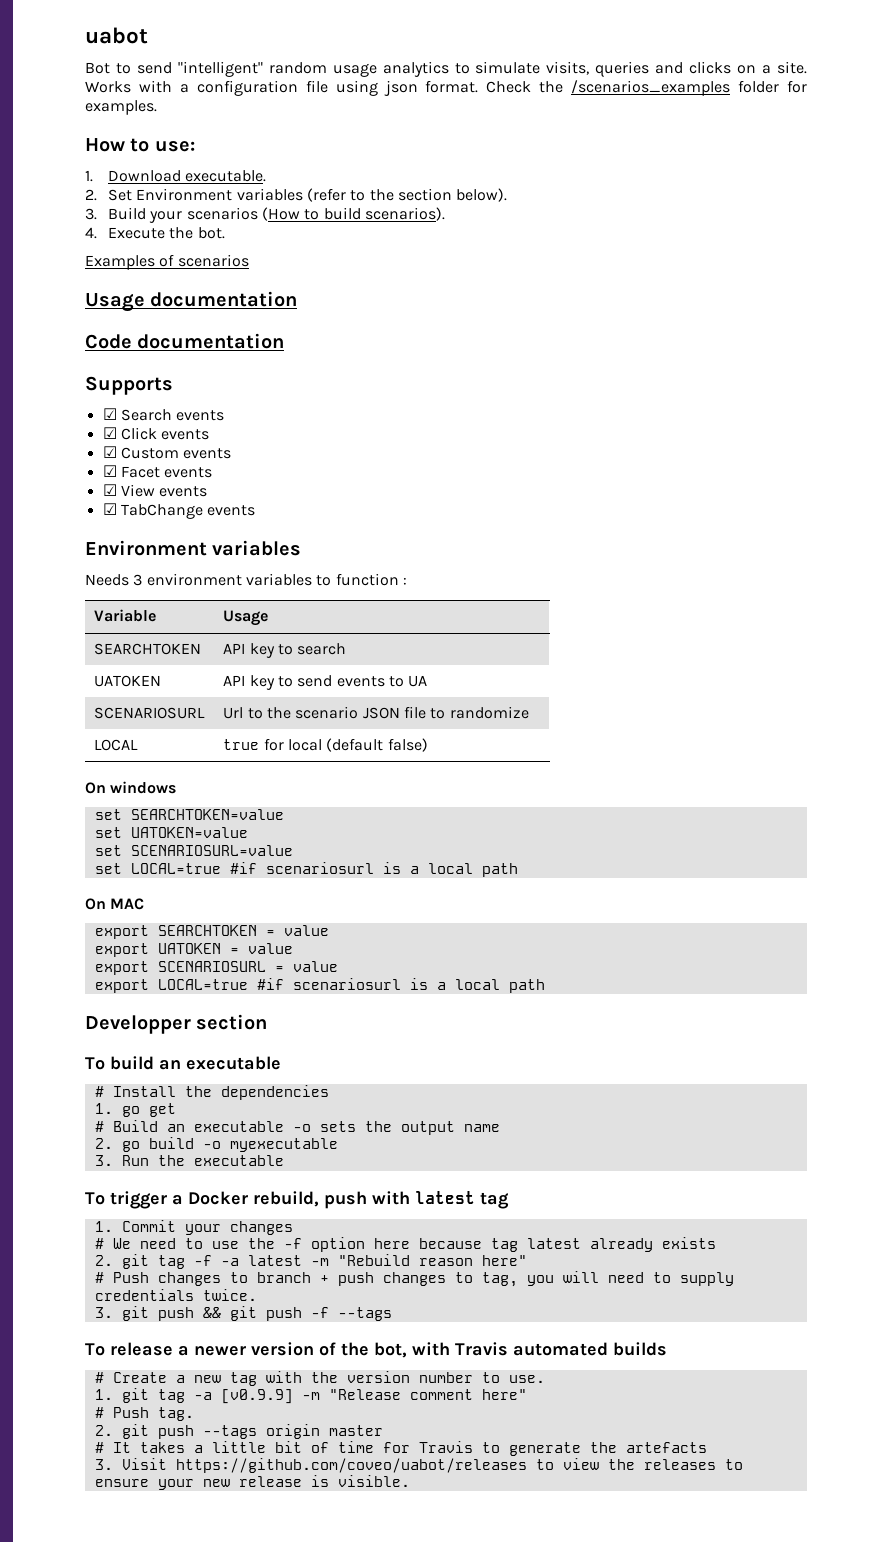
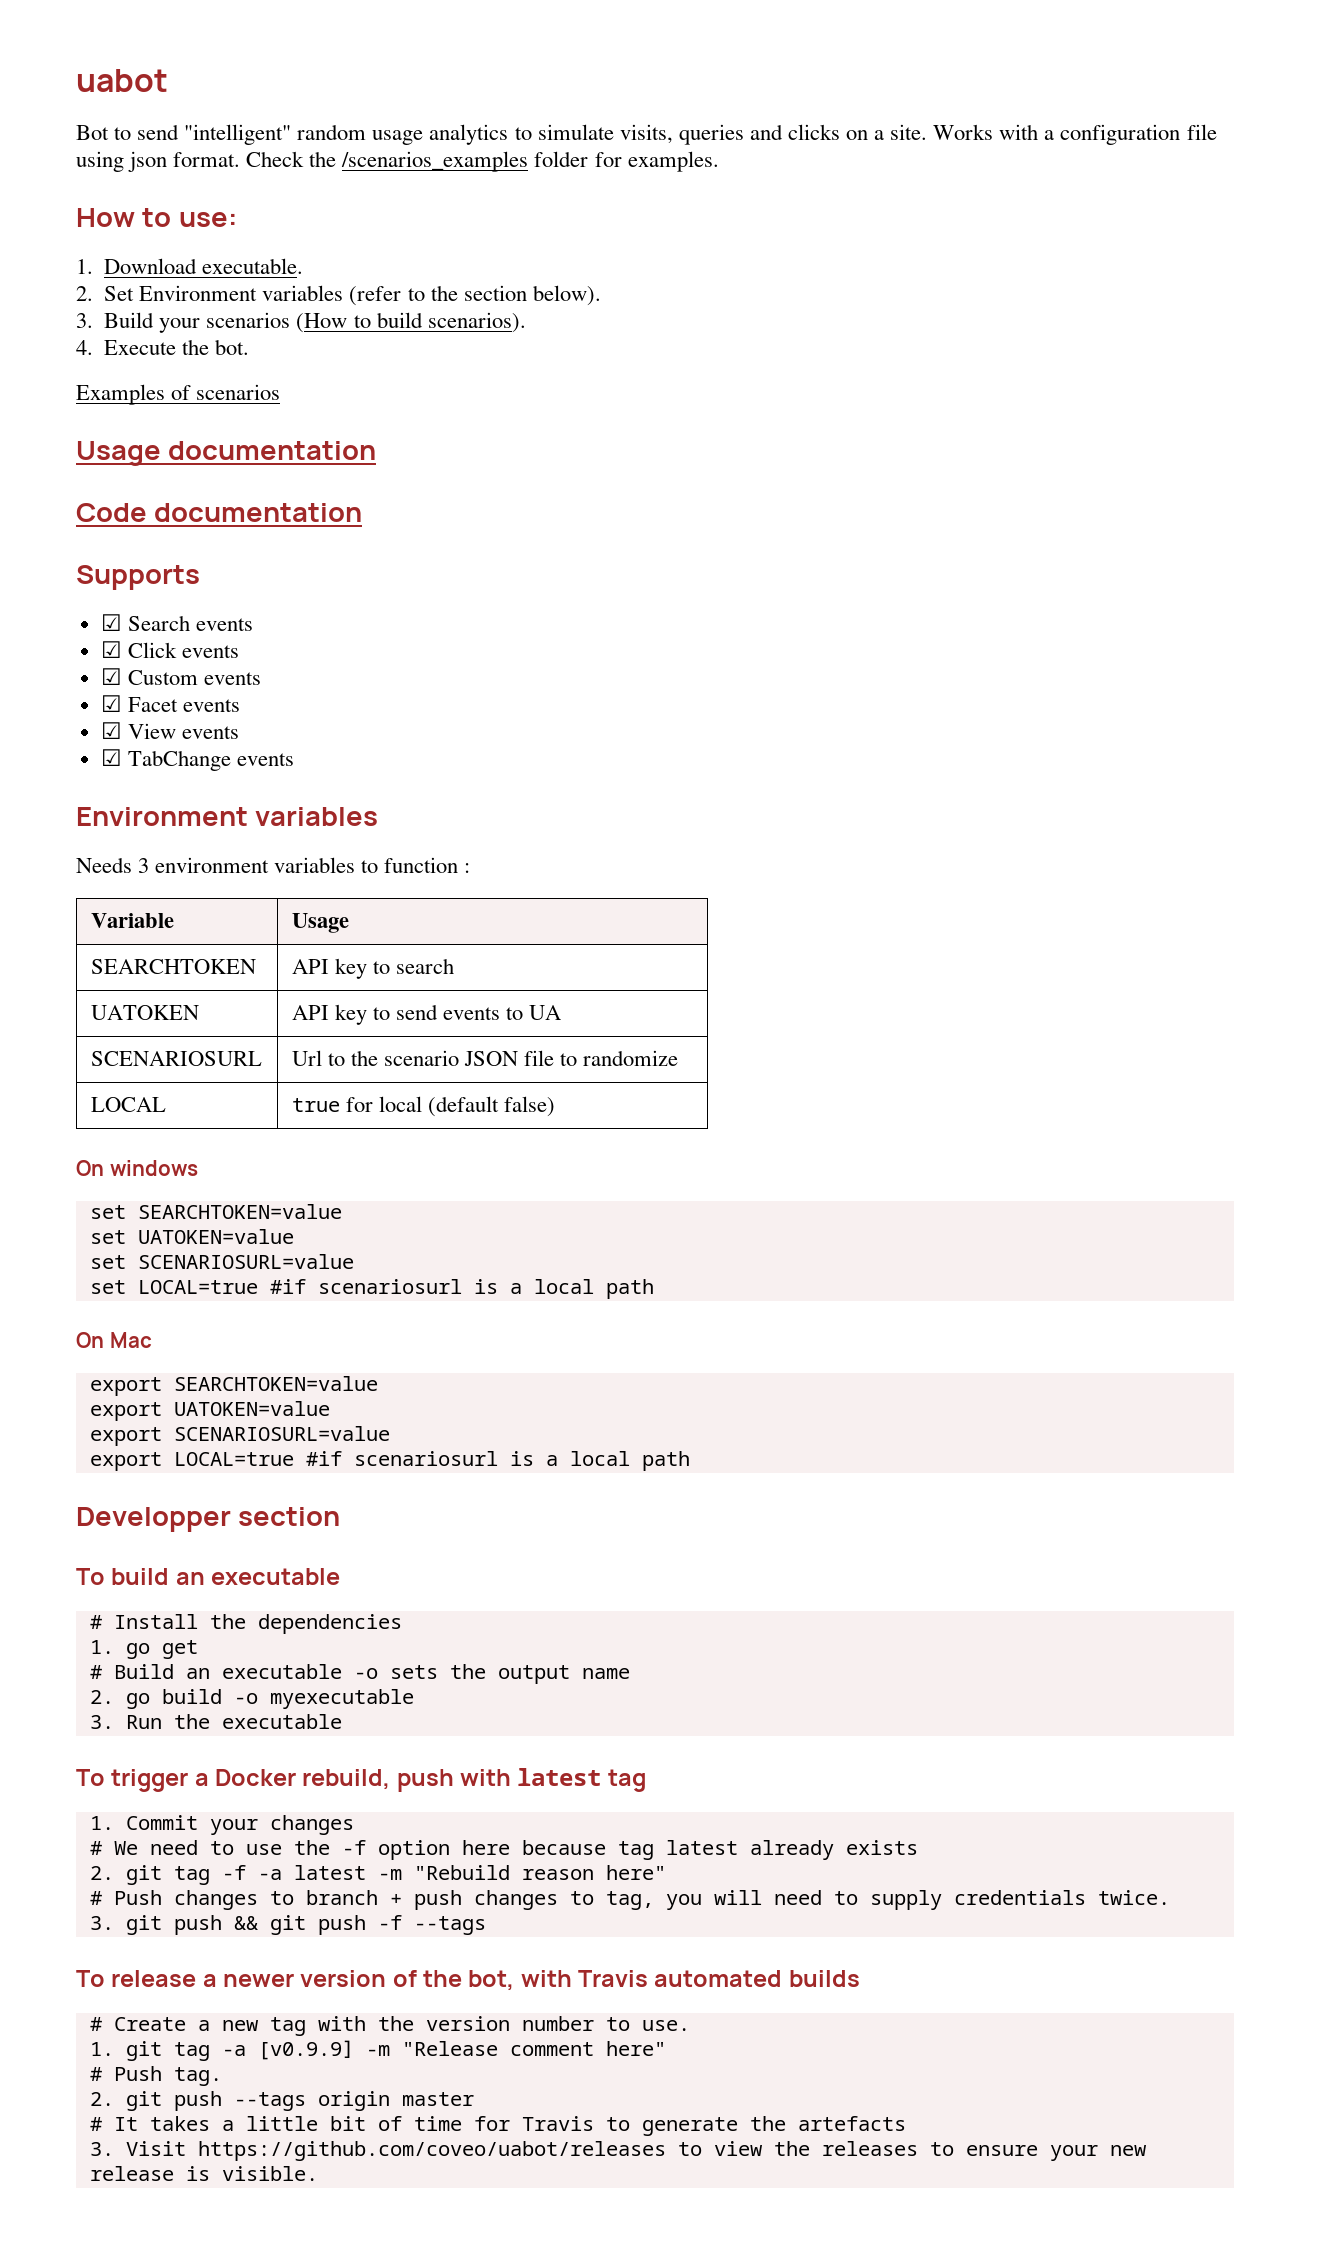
- On MAC
- export SEARCHTOKEN = value
- export UATOKEN = value
- export SCENARIOSURL = value
+ On Mac
+ export SEARCHTOKEN=value
+ export UATOKEN=value
+ export SCENARIOSURL=value

